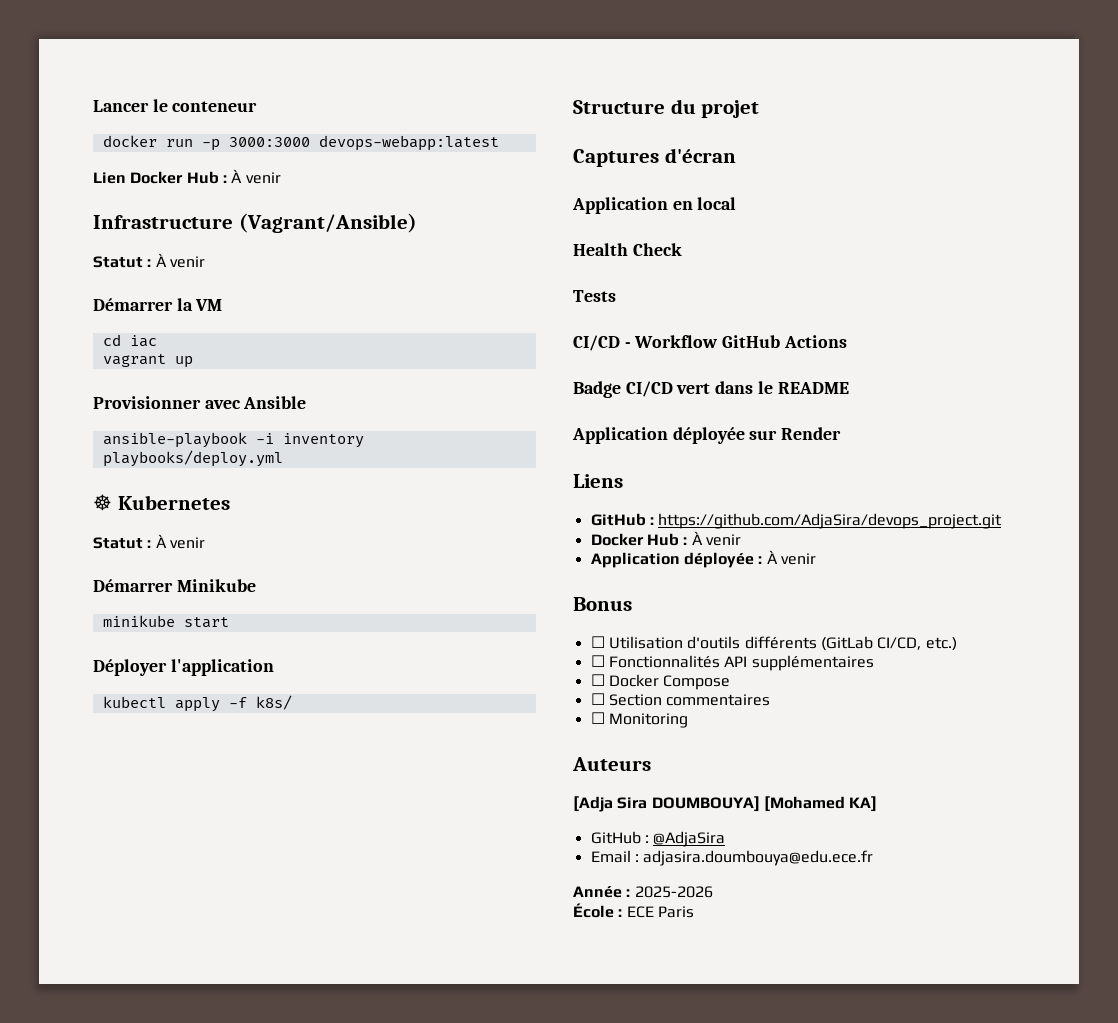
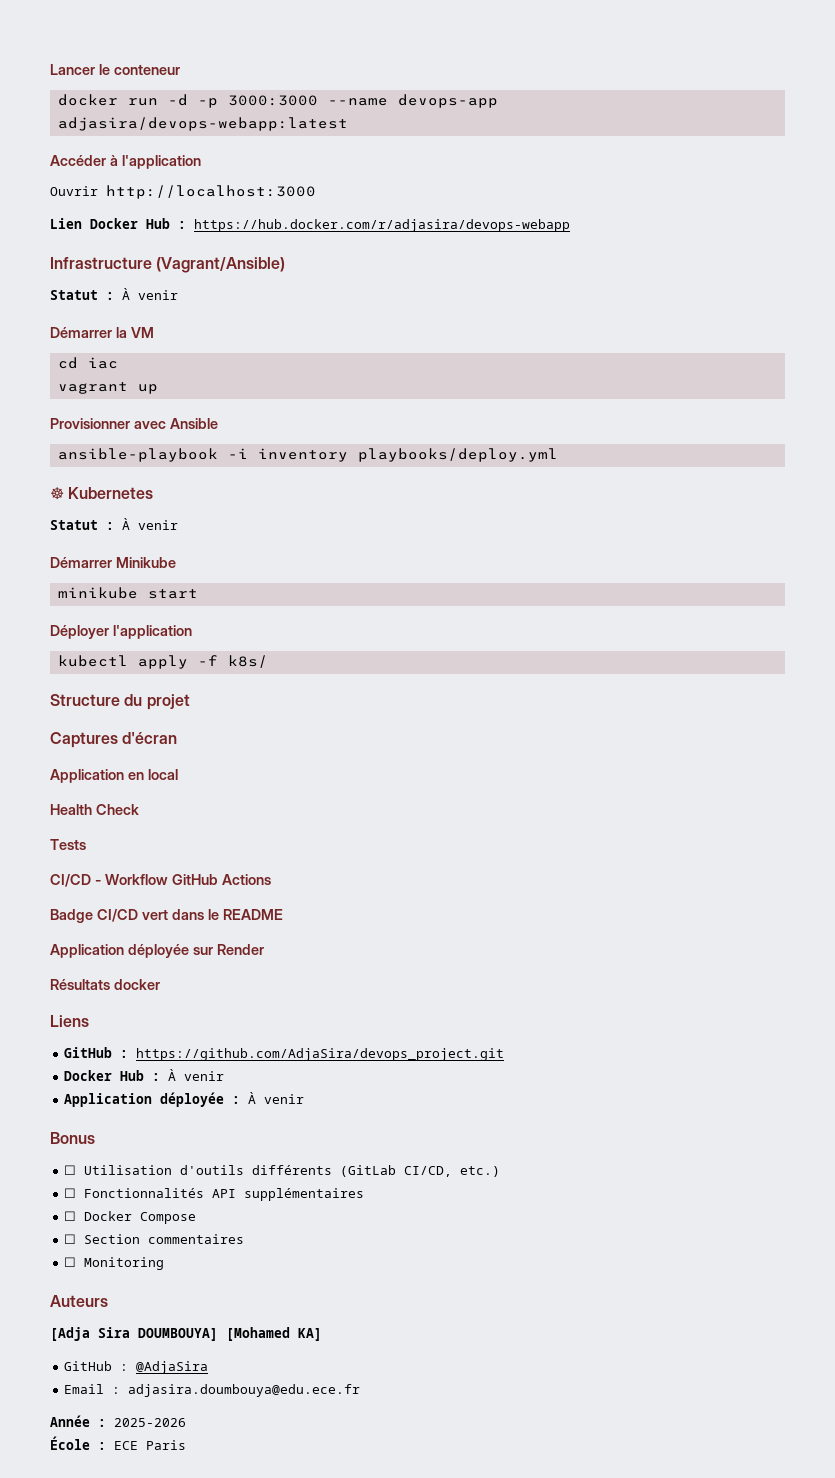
- docker run -p 3000:3000 devops-webapp:latest
+ docker run -d -p 3000:3000 --name devops-app adjasira/devops-webapp:latest
+ Accéder à l'application
+ Ouvrir http://localhost:3000
- Lien Docker Hub : À venir
+ Lien Docker Hub : https://hub.docker.com/r/adjasira/devops-webapp
+ Résultats docker

